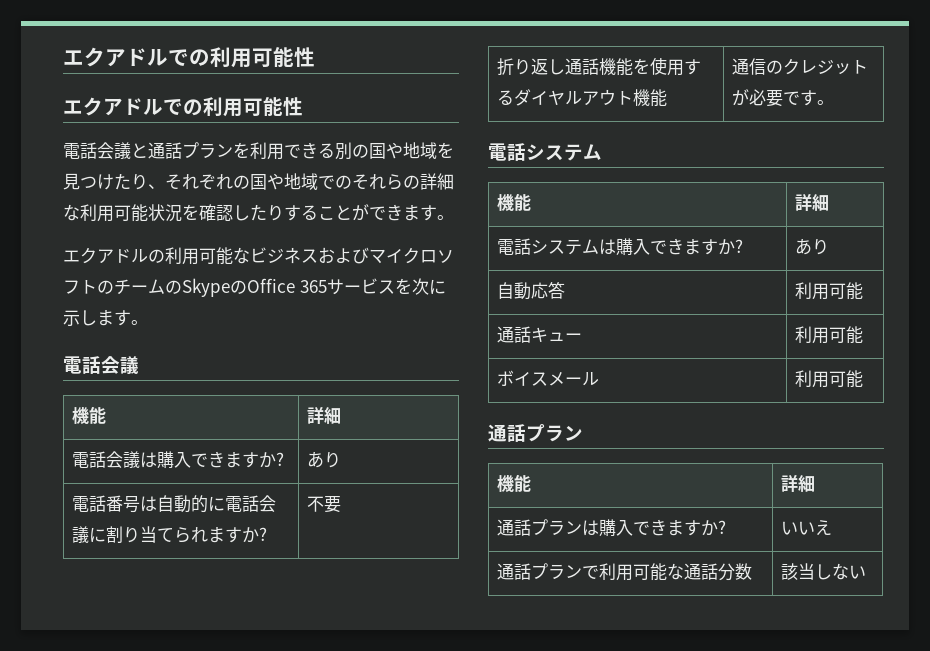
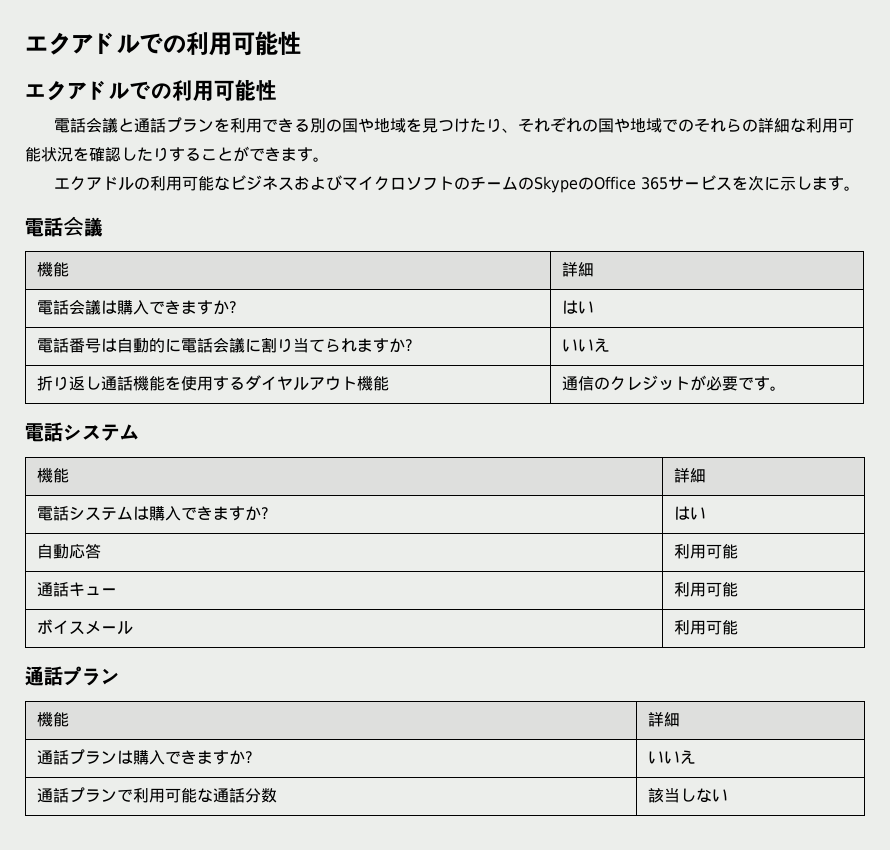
- 電話会議は購入できますか? | あり
+ 電話会議は購入できますか? | はい
- 電話番号は自動的に電話会議に割り当てられますか? | 不要
+ 電話番号は自動的に電話会議に割り当てられますか? | いいえ
- 電話システムは購入できますか? | あり
+ 電話システムは購入できますか? | はい

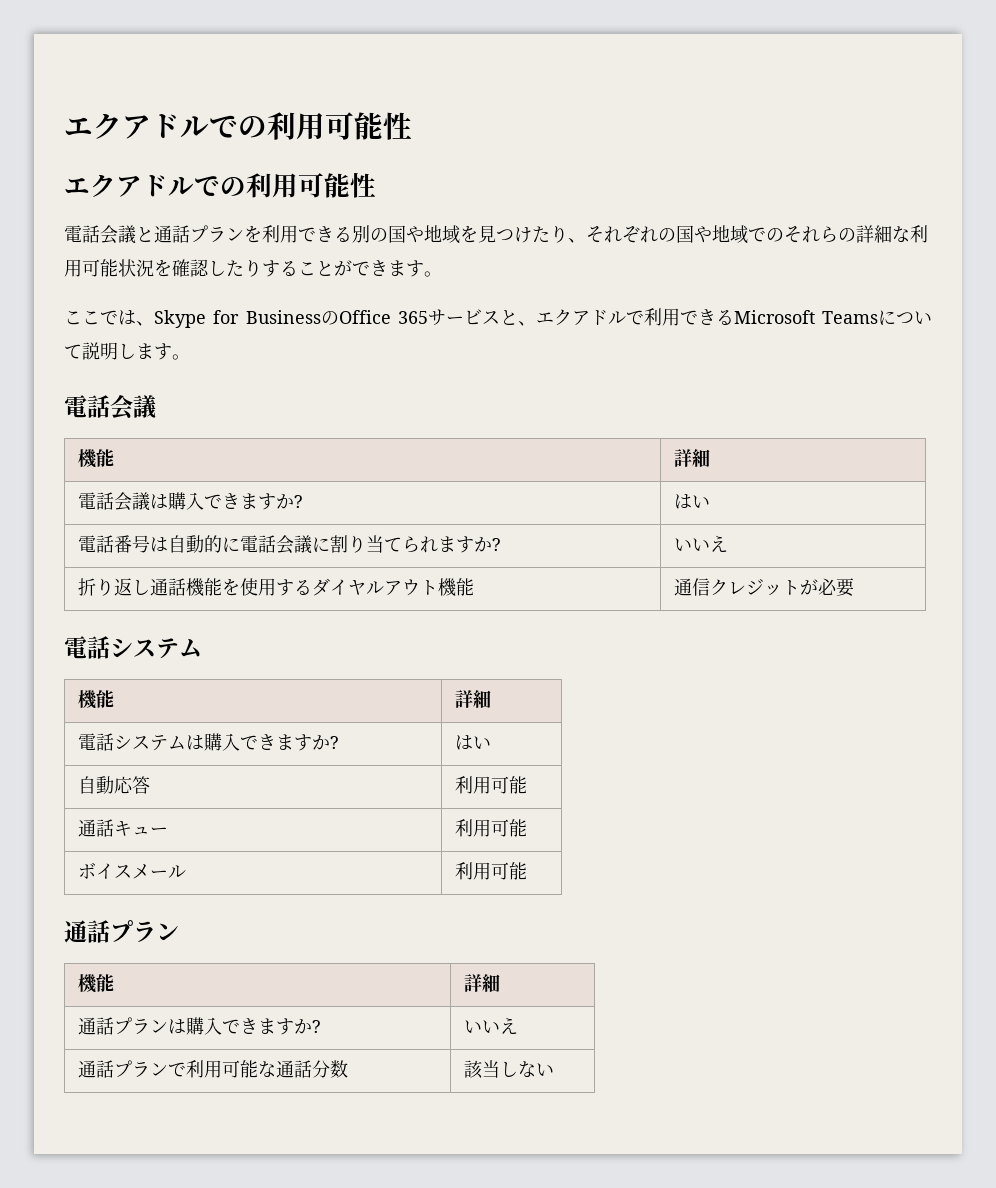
- エクアドルの利用可能なビジネスおよびマイクロソフトのチームのSkypeのOffice 365サービスを次に示します。
+ ここでは、Skype for BusinessのOffice 365サービスと、エクアドルで利用できるMicrosoft Teamsについて説明します。
- 折り返し通話機能を使用するダイヤルアウト機能 | 通信のクレジットが必要です。
+ 折り返し通話機能を使用するダイヤルアウト機能 | 通信クレジットが必要

